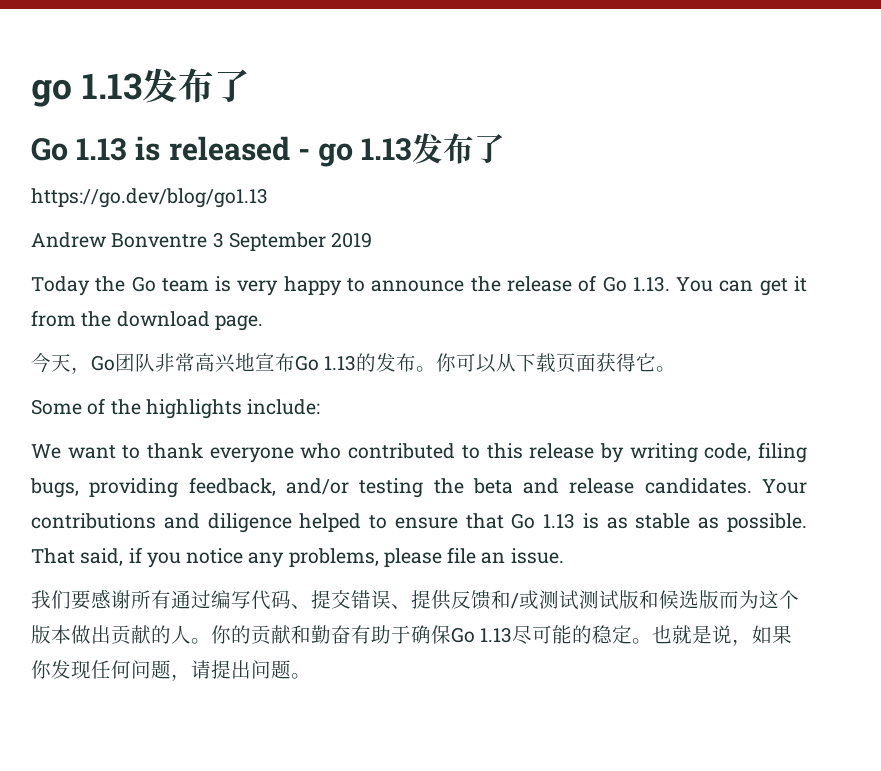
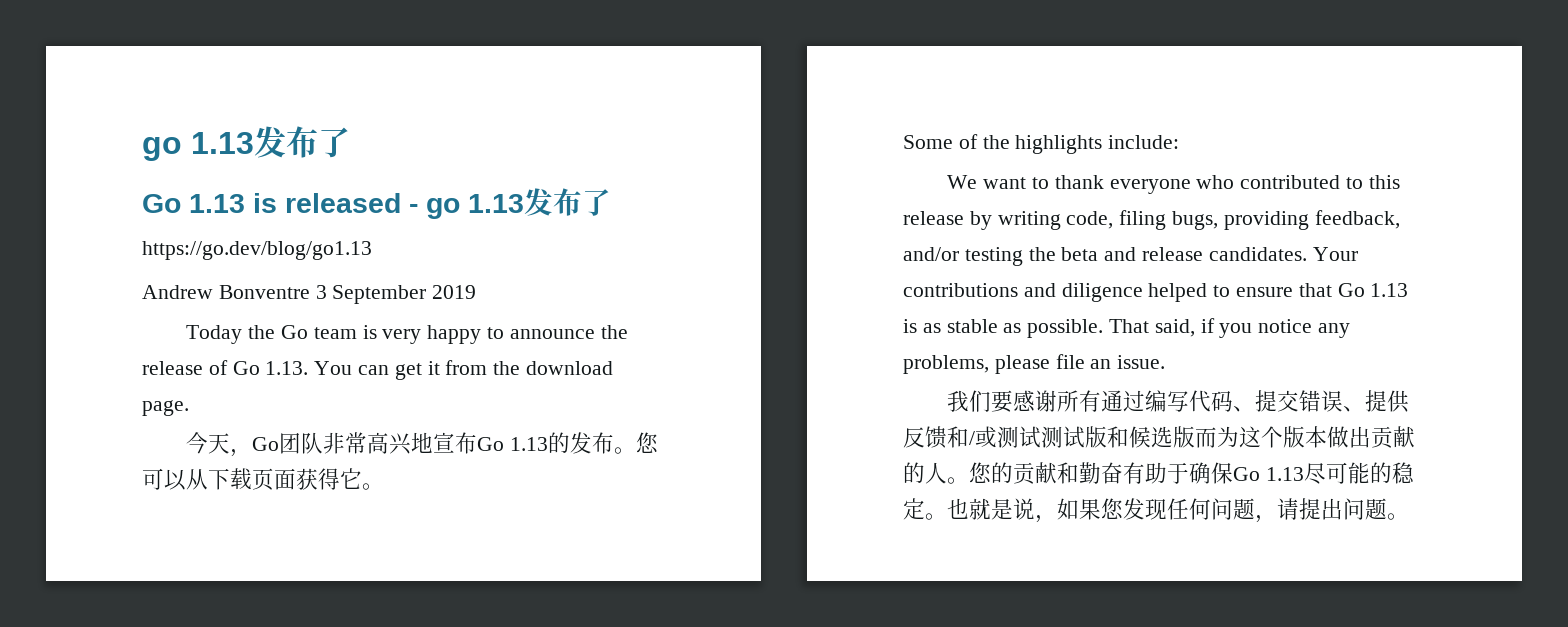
- 你可以从下载页面获得它。
+ 您可以从下载页面获得它。
- 你的贡献和勤奋有助于确保Go 1.13尽可能的稳定。
+ 您的贡献和勤奋有助于确保Go 1.13尽可能的稳定。
- 也就是说，如果你发现任何问题，请提出问题。
+ 也就是说，如果您发现任何问题，请提出问题。

